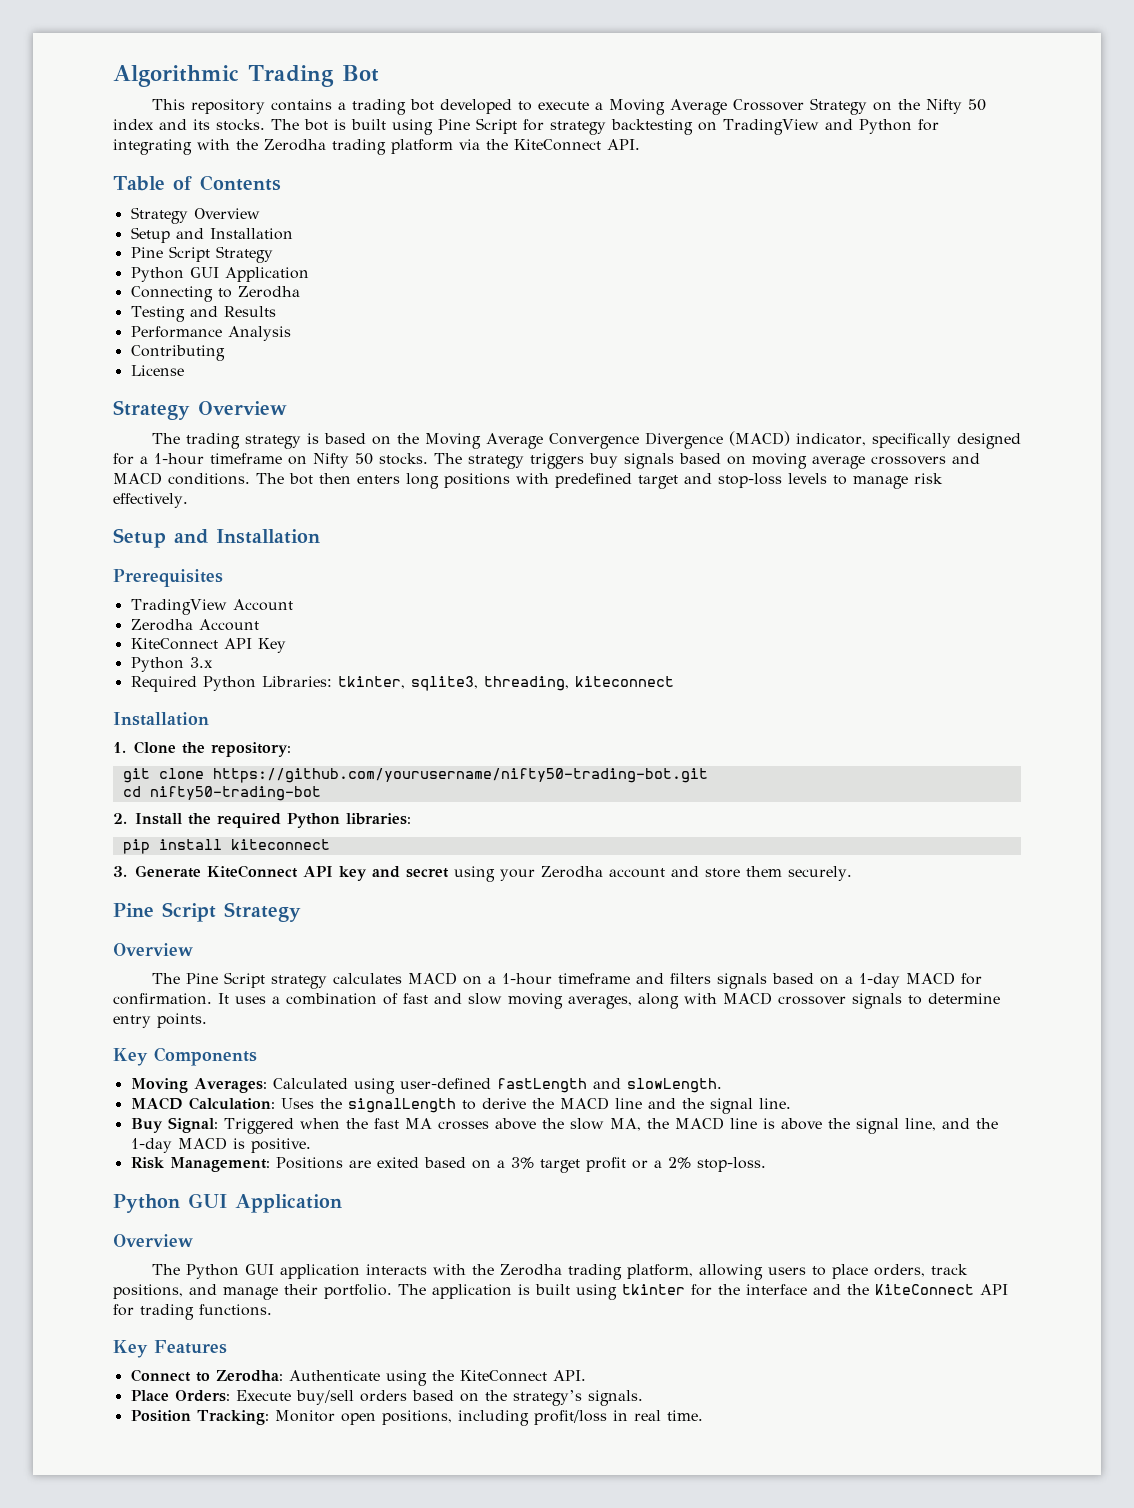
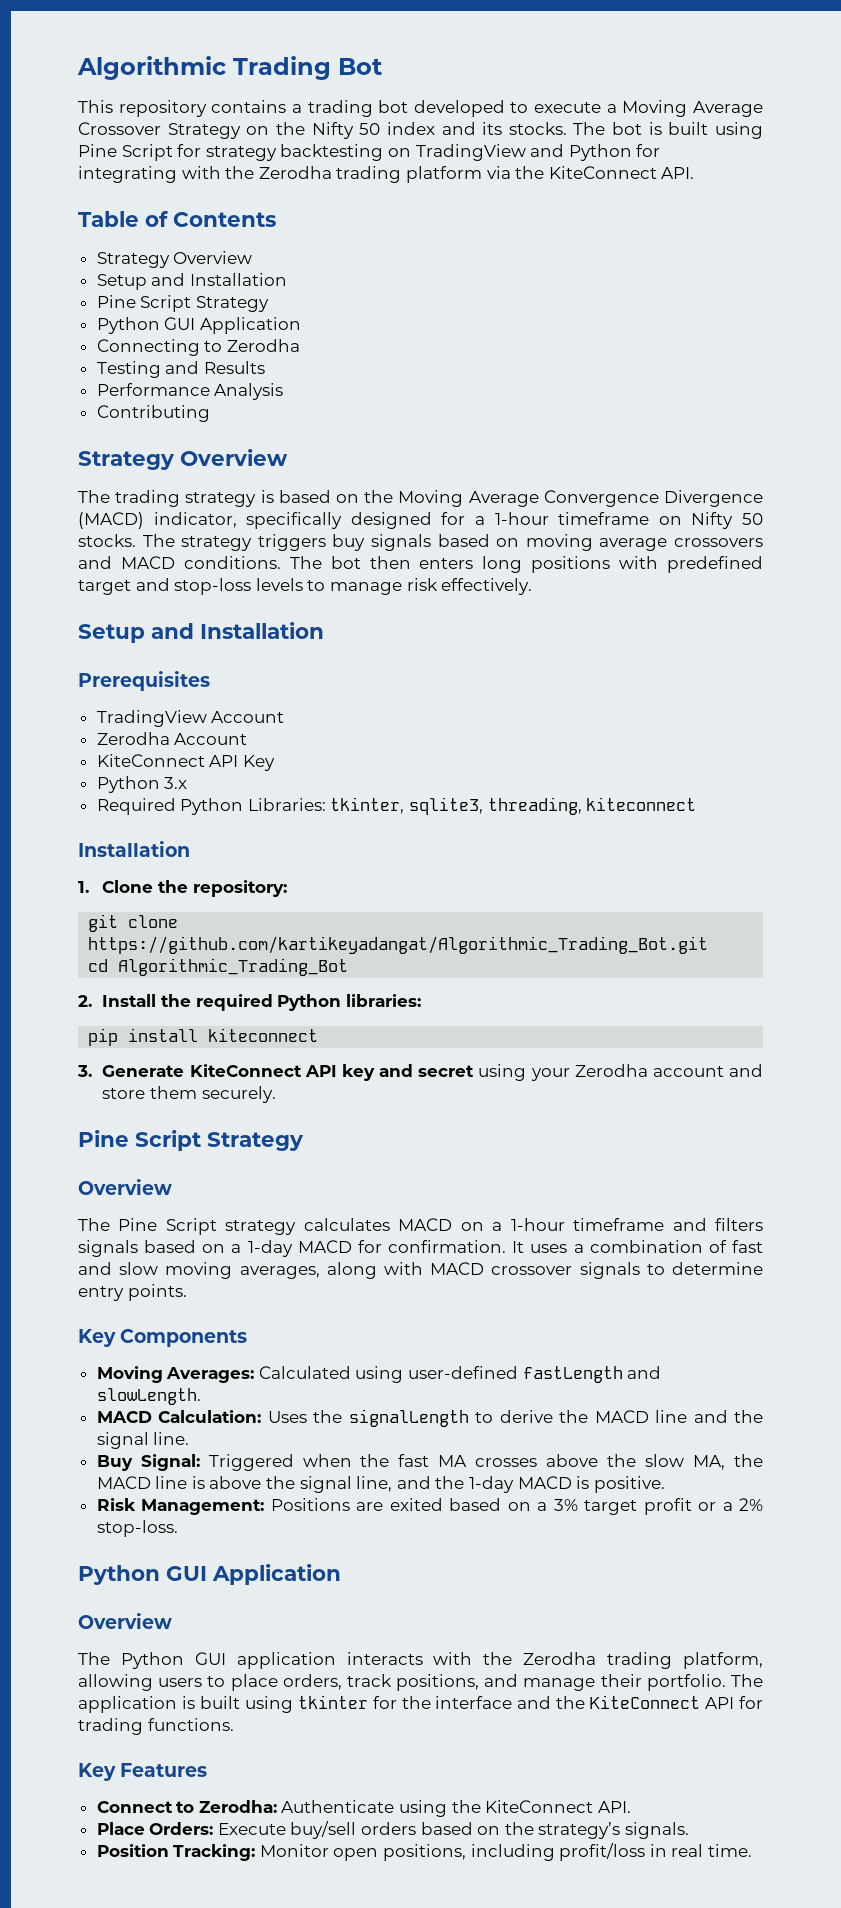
- License
- git clone https://github.com/yourusername/nifty50-trading-bot.git
+ git clone https://github.com/kartikeyadangat/Algorithmic_Trading_Bot.git
- cd nifty50-trading-bot
+ cd Algorithmic_Trading_Bot

